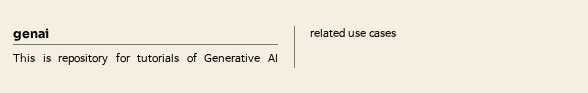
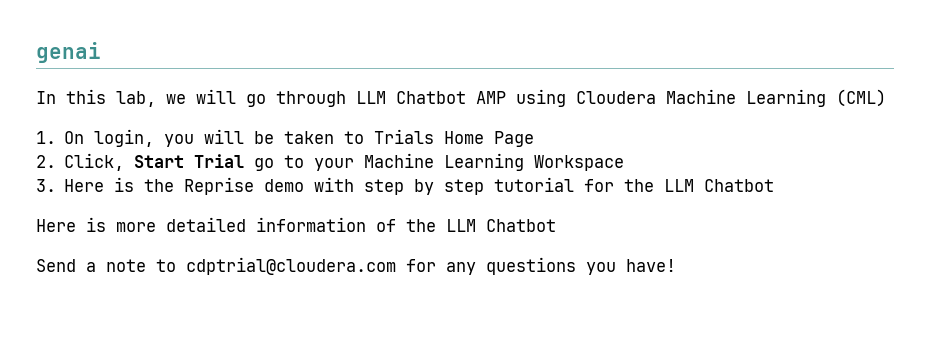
- This is repository for tutorials of Generative AI related use cases
+ In this lab, we will go through LLM Chatbot AMP using Cloudera Machine Learning (CML)
+ 1. On login, you will be taken to Trials Home Page
+ 2. Click, Start Trial go to your Machine Learning Workspace
+ 3. Here is the Reprise demo with step by step tutorial for the LLM Chatbot
+ Here is more detailed information of the LLM Chatbot
+ Send a note to cdptrial@cloudera.com for any questions you have!

